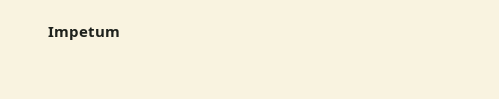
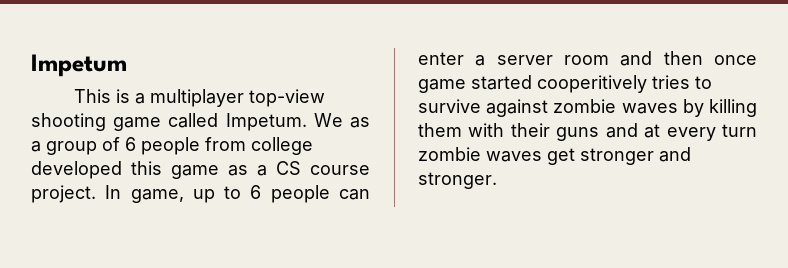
+ This is a multiplayer top-view shooting game called Impetum. We as a group of 6 people from college developed this game as a CS course project. In game, up to 6 people can enter a server room and then once game started cooperitively tries to survive against zombie waves by killing them with their guns and at every turn zombie waves get stronger and stronger.

